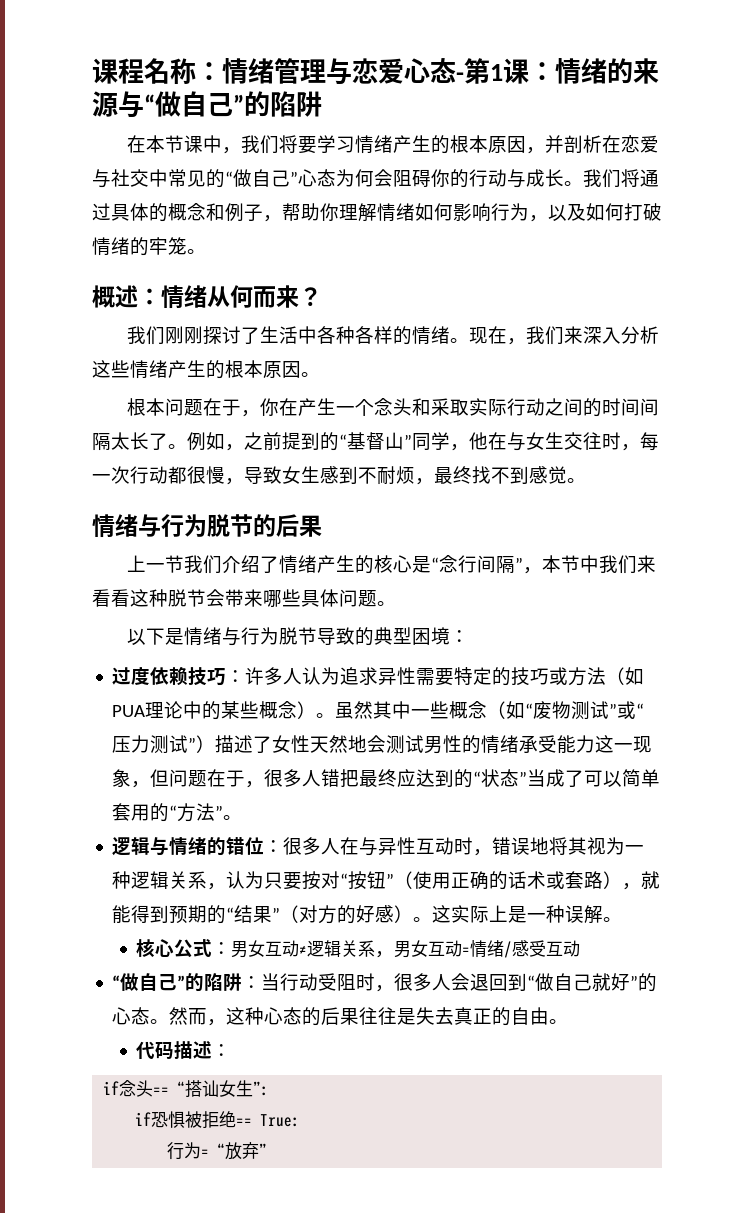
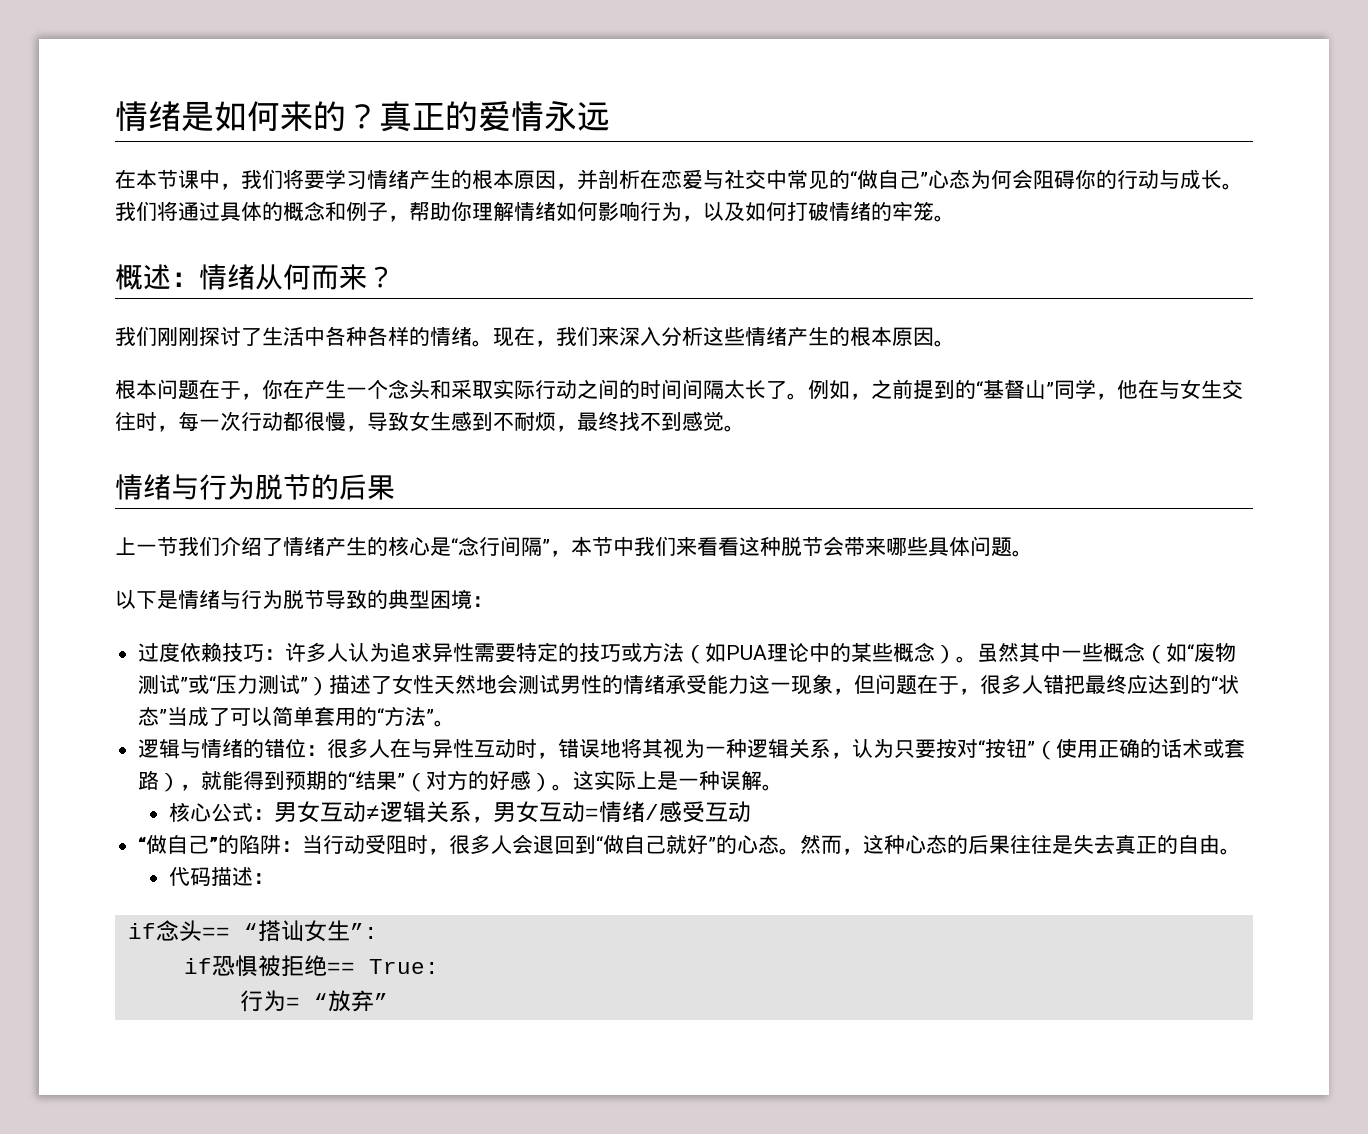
- 课程名称：情绪管理与恋爱心态-第1课：情绪的来源与“做自己”的陷阱
+ 情绪是如何来的？真正的爱情永远

